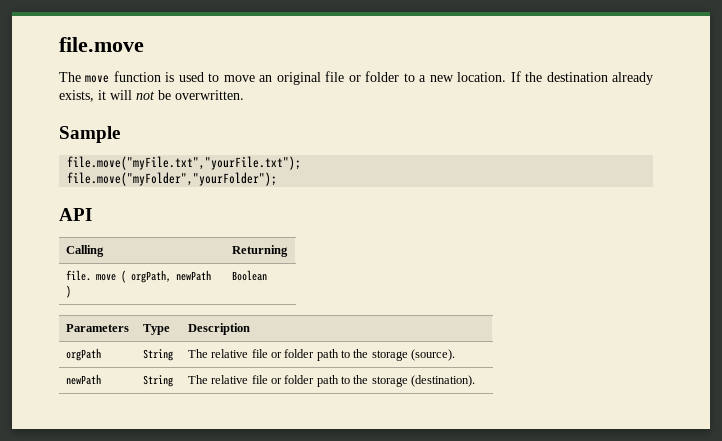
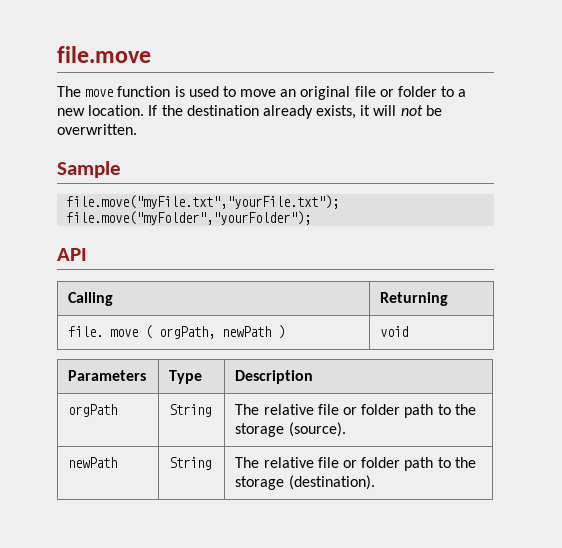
- file. move ( orgPath, newPath ) | Boolean
+ file. move ( orgPath, newPath ) | void

